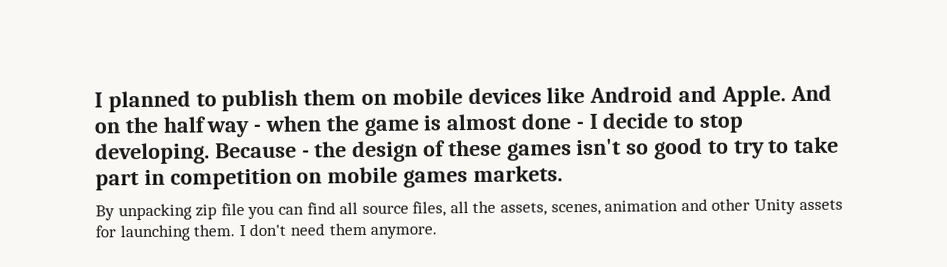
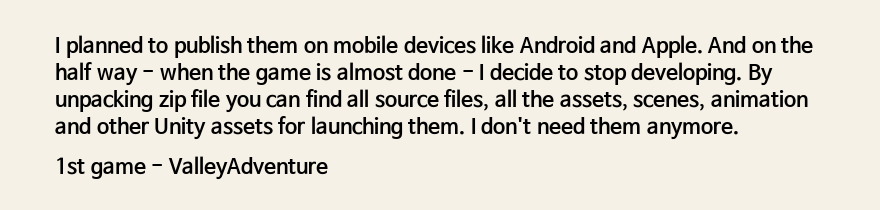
- And on the half way - when the game is almost done - I decide to stop developing. Because - the design of these games isn't so good to try to take part in competition on mobile games markets.
- By unpacking zip file you can find all source files, all the assets, scenes, animation and other Unity assets for launching them.
+ And on the half way - when the game is almost done - I decide to stop developing. By unpacking zip file you can find all source files, all the assets, scenes, animation and other Unity assets for launching them.
+ 1st game - ValleyAdventure

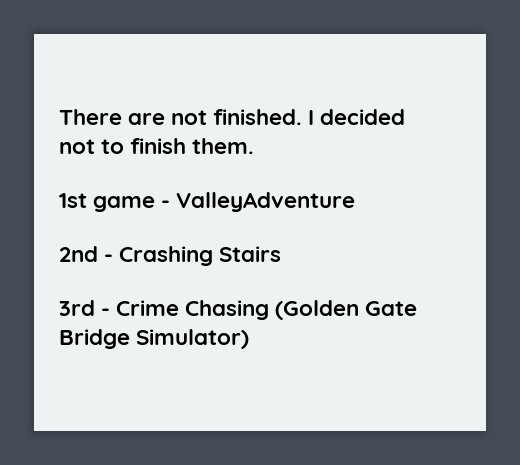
- I planned to publish them on mobile devices like Android and Apple. And on the half way - when the game is almost done - I decide to stop developing. By unpacking zip file you can find all source files, all the assets, scenes, animation and other Unity assets for launching them. I don't need them anymore.
+ There are not finished. I decided not to finish them.
  1st game - ValleyAdventure
+ 2nd - Crashing Stairs
+ 3rd - Crime Chasing (Golden Gate Bridge Simulator)

